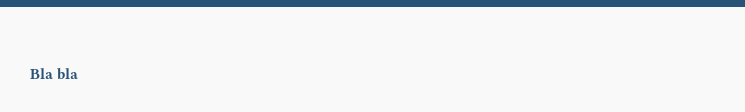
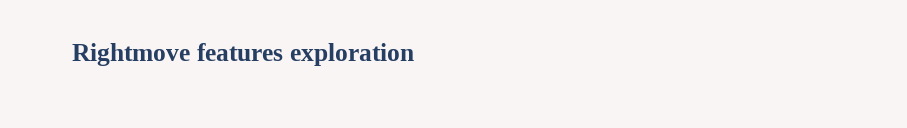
- Bla bla
+ Rightmove features exploration

